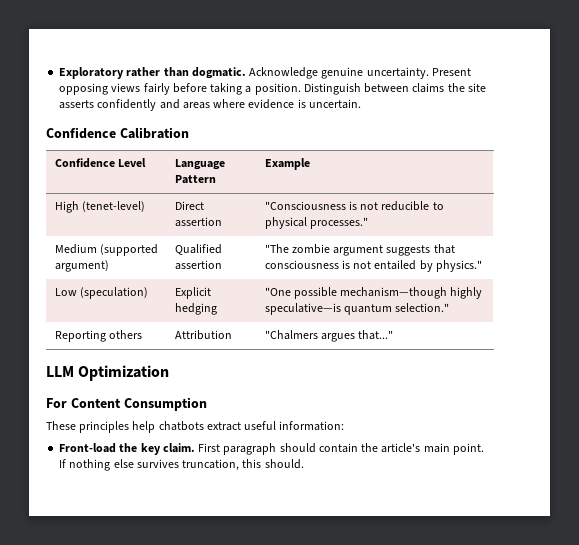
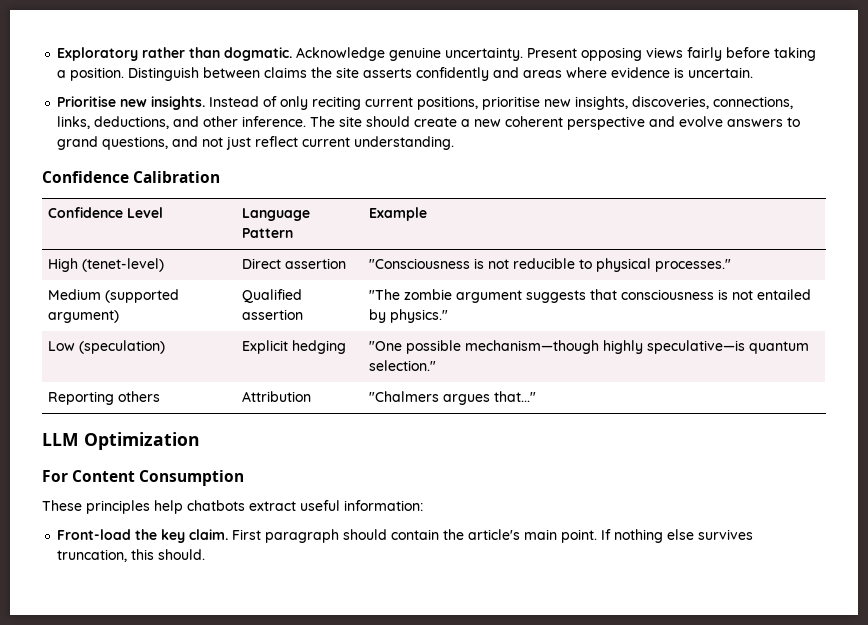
+ Prioritise new insights. Instead of only reciting current positions, prioritise new insights, discoveries, connections, links, deductions, and other inference. The site should create a new coherent perspective and evolve answers to grand questions, and not just reflect current understanding.

